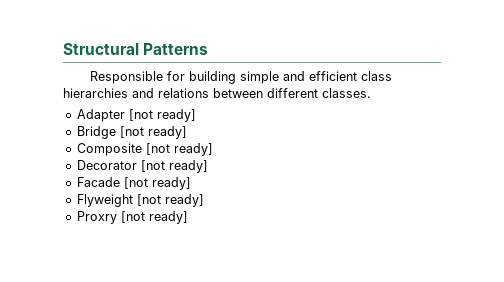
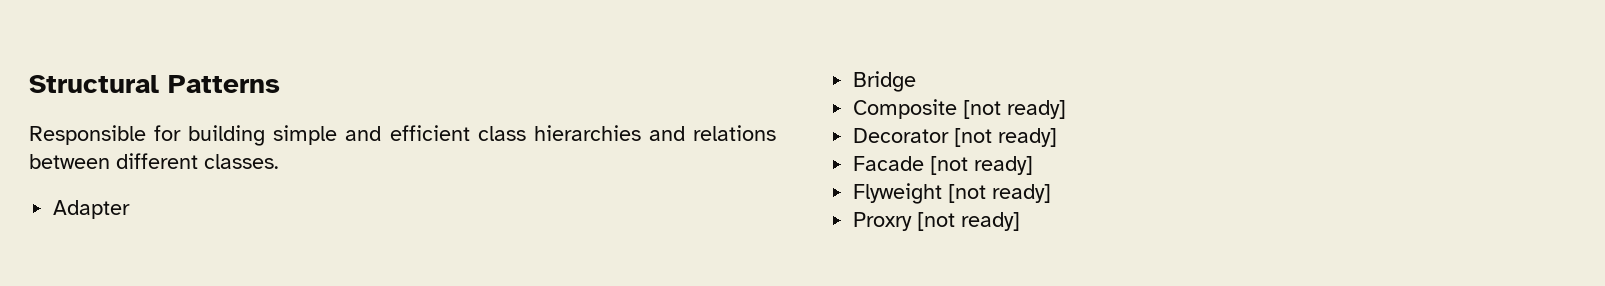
- Adapter [not ready]
+ Adapter
- Bridge [not ready]
+ Bridge

